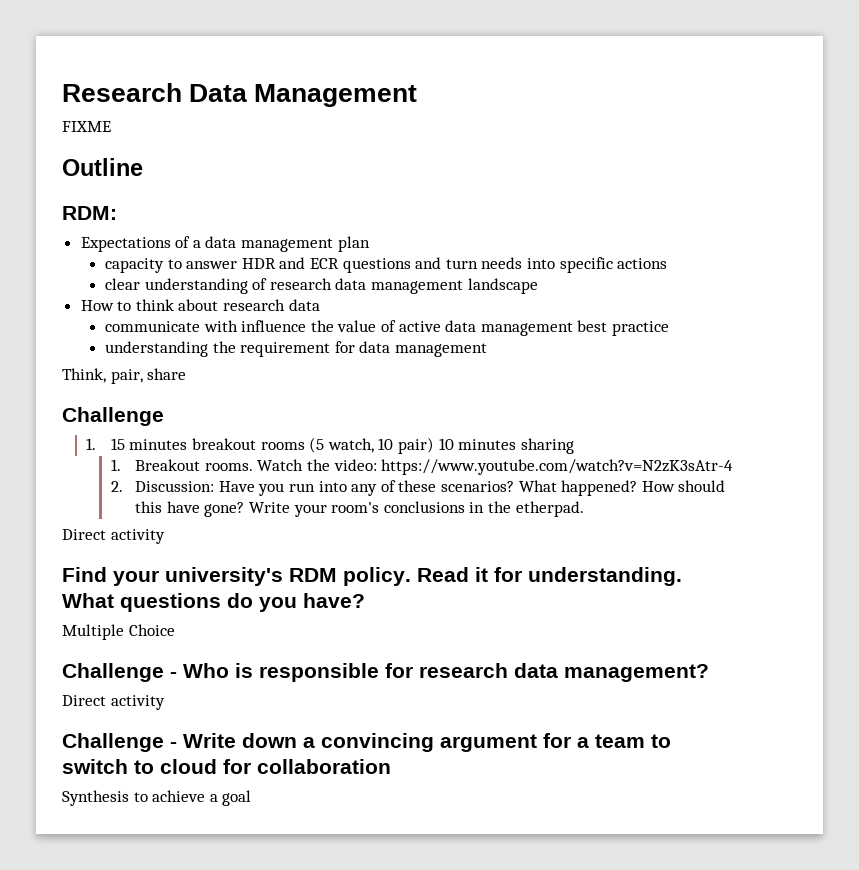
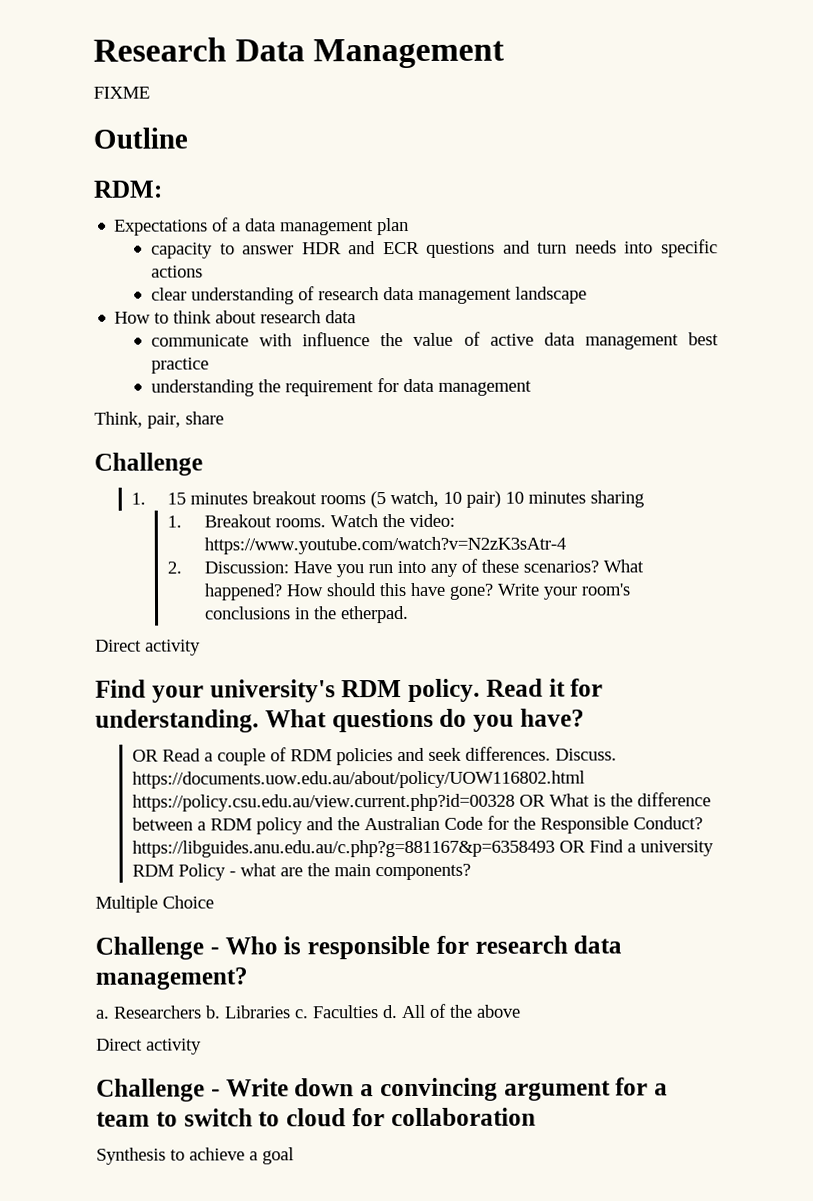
+ OR Read a couple of RDM policies and seek differences. Discuss. https://documents.uow.edu.au/about/policy/UOW116802.html https://policy.csu.edu.au/view.current.php?id=00328 OR What is the difference between a RDM policy and the Australian Code for the Responsible Conduct? https://libguides.anu.edu.au/c.php?g=881167&p=6358493 OR Find a university RDM Policy - what are the main components?
+ a. Researchers b. Libraries c. Faculties d. All of the above

